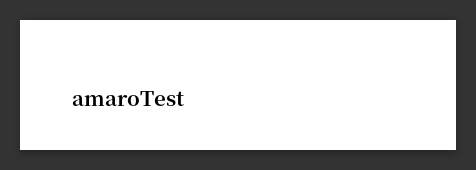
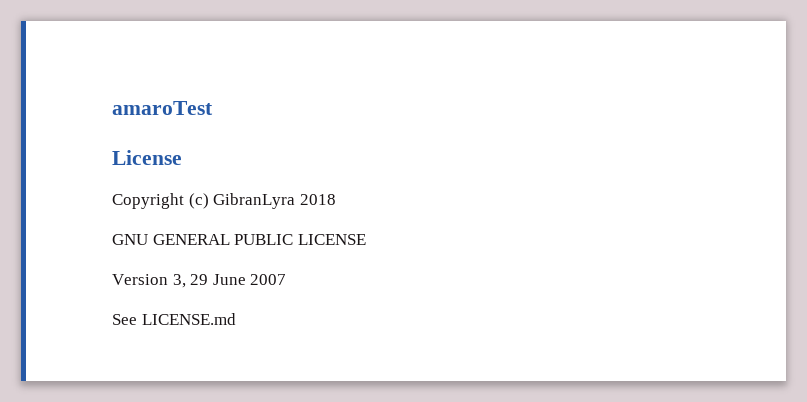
+ License
+ Copyright (c) GibranLyra 2018
+ GNU GENERAL PUBLIC LICENSE
+ Version 3, 29 June 2007
+ See LICENSE.md

